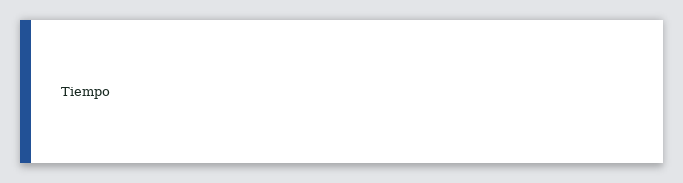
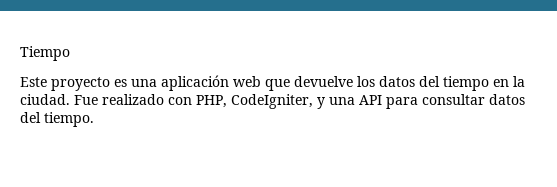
+ Este proyecto es una aplicación web que devuelve los datos del tiempo en la ciudad. Fue realizado con PHP, CodeIgniter, y una API para consultar datos del tiempo.

